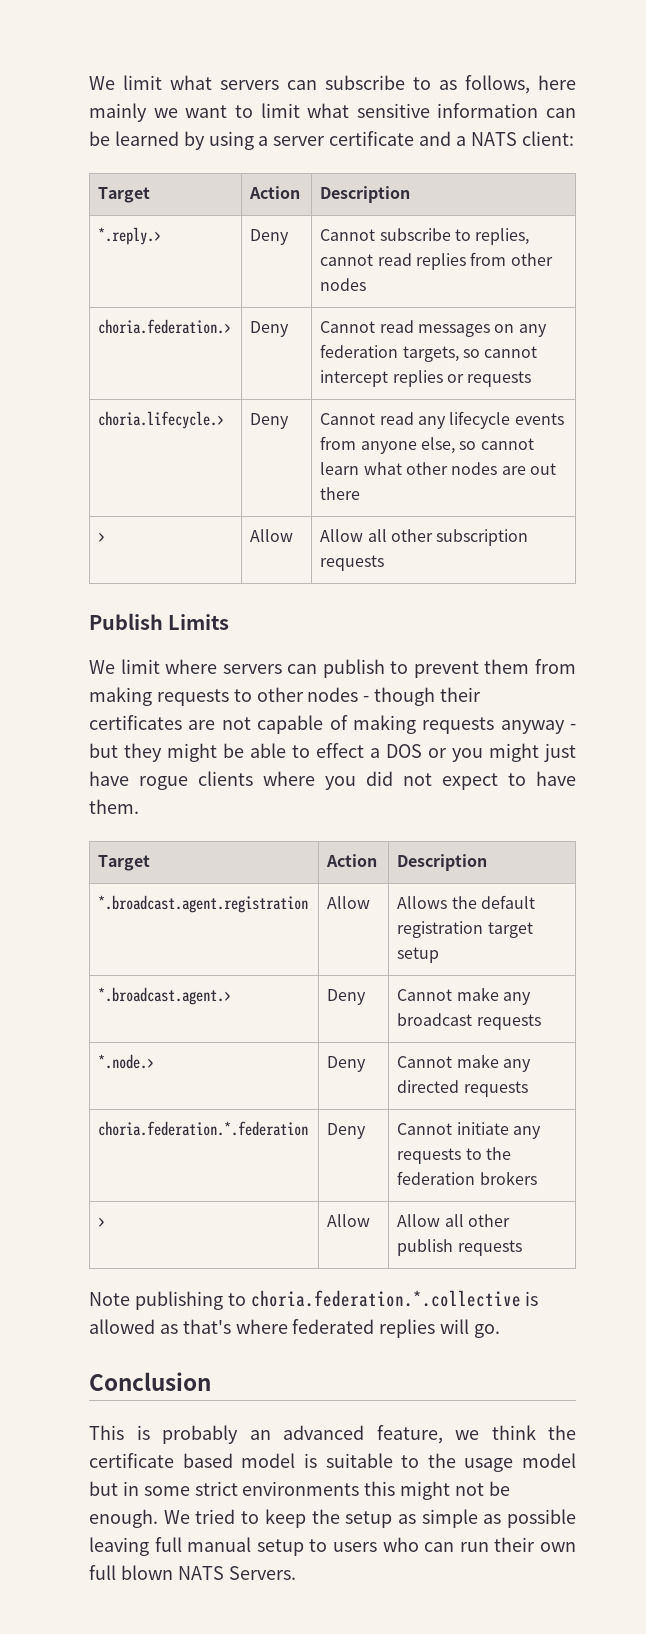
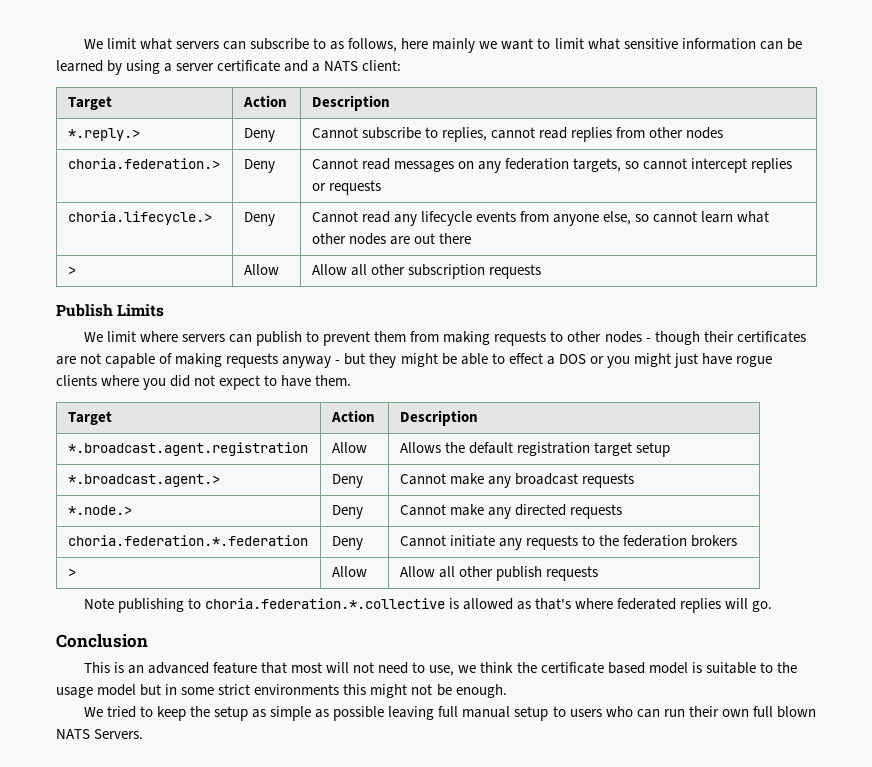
- This is probably an advanced feature, we think the certificate based model is suitable to the usage model but in some strict environments this might not be enough. We tried to keep the setup as simple as possible leaving full manual setup to users who can run their own full blown NATS Servers.
+ This is an advanced feature that most will not need to use, we think the certificate based model is suitable to the usage model but in some strict environments this might not be enough.
+ We tried to keep the setup as simple as possible leaving full manual setup to users who can run their own full blown NATS Servers.

